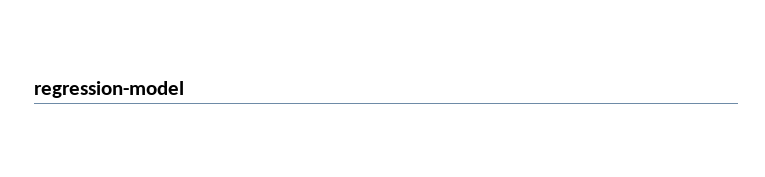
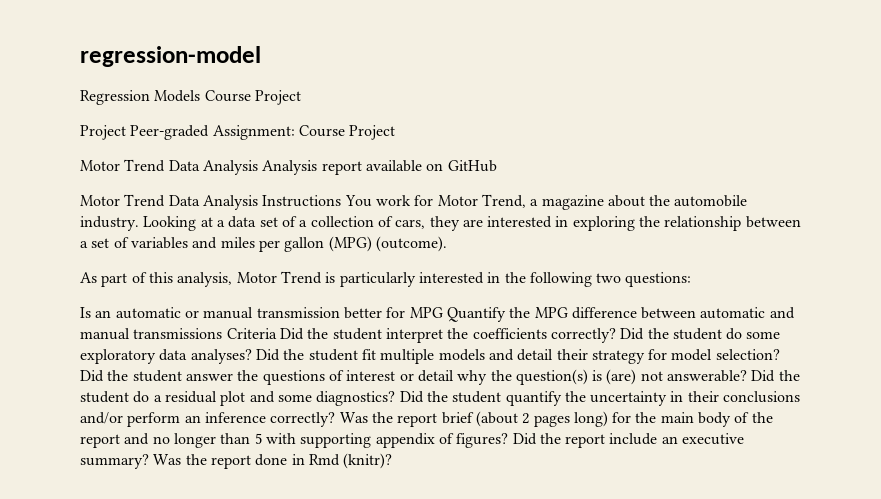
+ Regression Models Course Project
+ Project Peer-graded Assignment: Course Project
+ Motor Trend Data Analysis Analysis report available on GitHub
+ Motor Trend Data Analysis Instructions You work for Motor Trend, a magazine about the automobile industry. Looking at a data set of a collection of cars, they are interested in exploring the relationship between a set of variables and miles per gallon (MPG) (outcome).
+ As part of this analysis, Motor Trend is particularly interested in the following two questions:
+ Is an automatic or manual transmission better for MPG Quantify the MPG difference between automatic and manual transmissions Criteria Did the student interpret the coefficients correctly? Did the student do some exploratory data analyses? Did the student fit multiple models and detail their strategy for model selection? Did the student answer the questions of interest or detail why the question(s) is (are) not answerable? Did the student do a residual plot and some diagnostics? Did the student quantify the uncertainty in their conclusions and/or perform an inference correctly? Was the report brief (about 2 pages long) for the main body of the report and no longer than 5 with supporting appendix of figures? Did the report include an executive summary? Was the report done in Rmd (knitr)?

